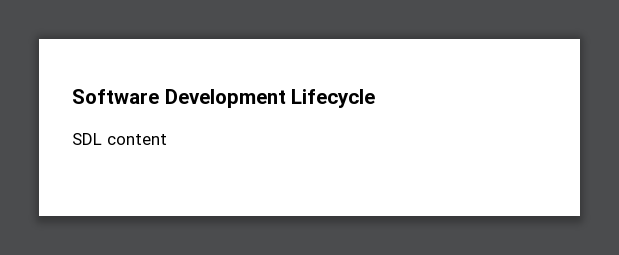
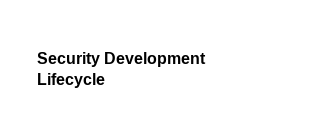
- Software Development Lifecycle
+ Security Development Lifecycle
- SDL content

